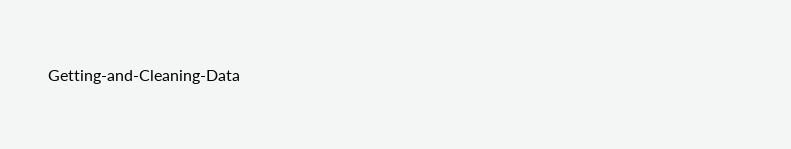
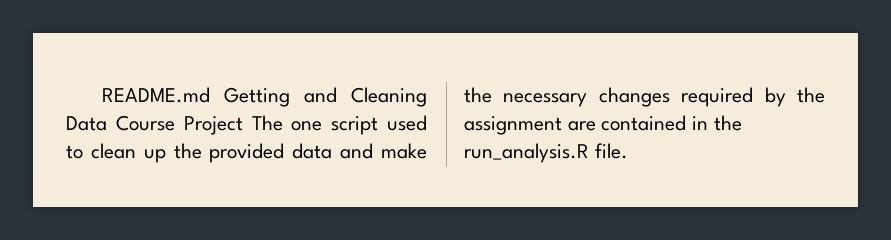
- Getting-and-Cleaning-Data
+ README.md Getting and Cleaning Data Course Project The one script used to clean up the provided data and make the necessary changes required by the assignment are contained in the run_analysis.R file.

